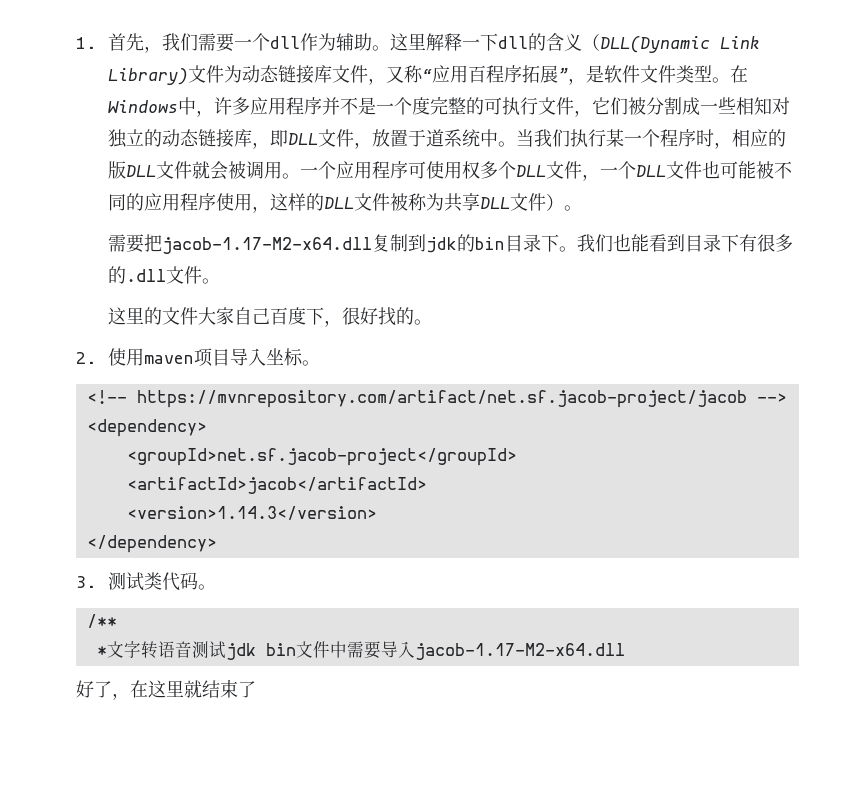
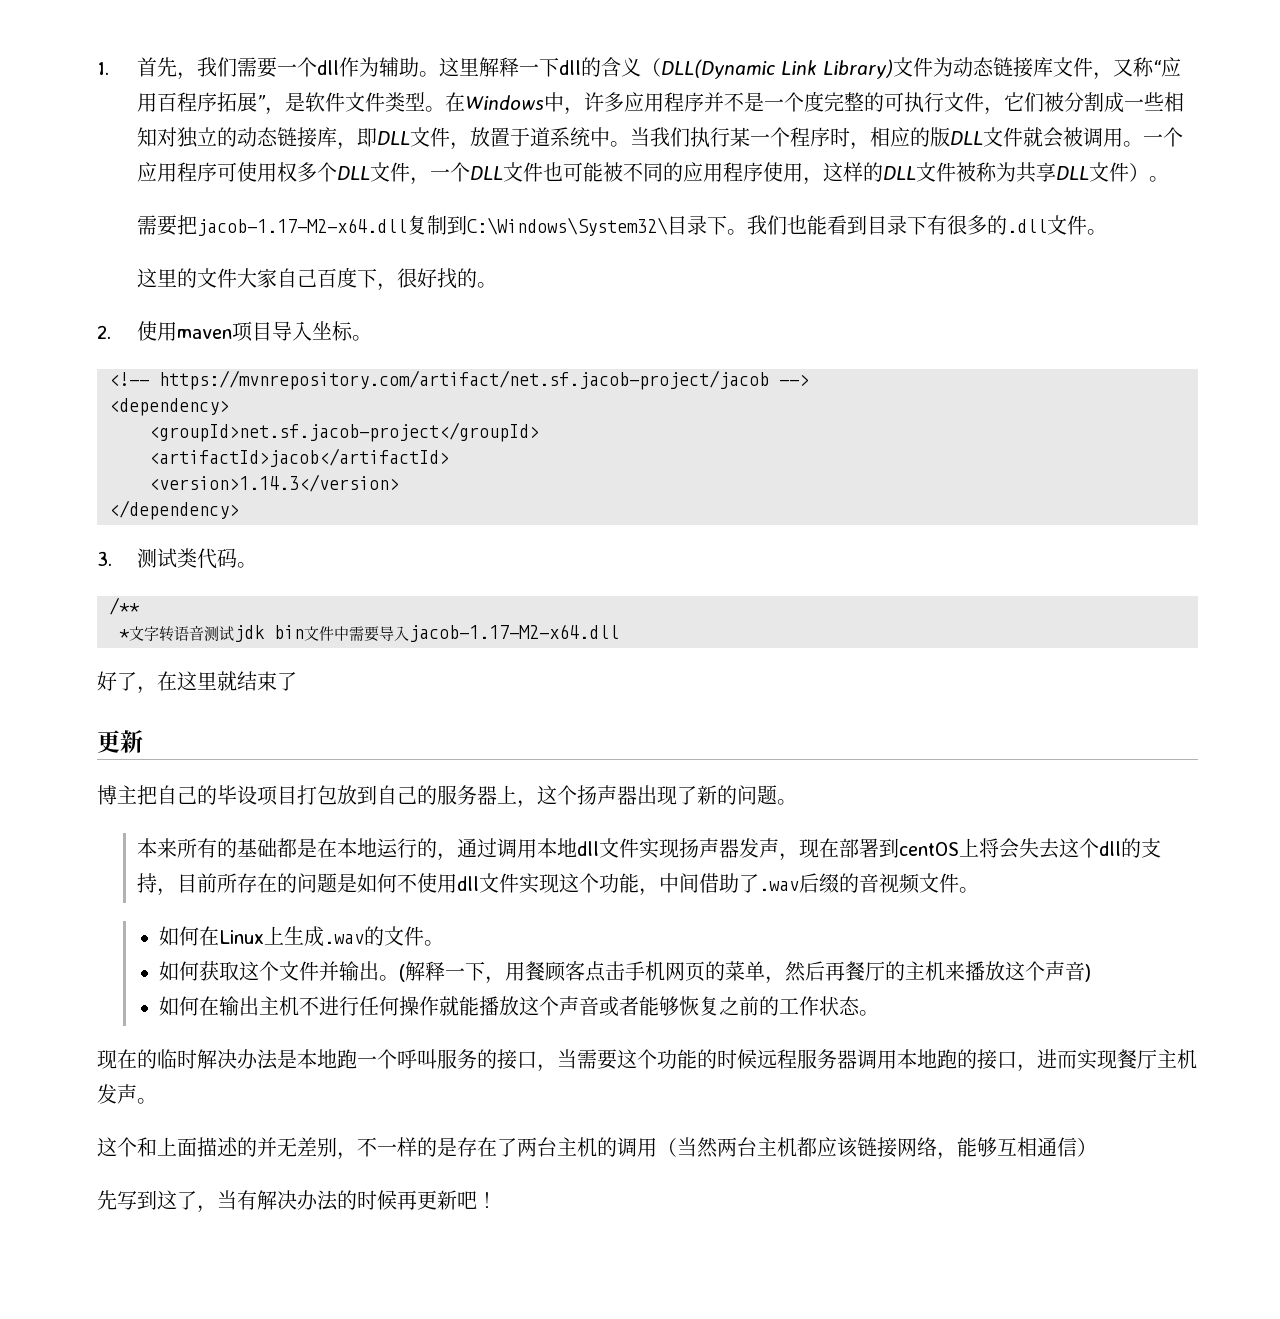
- 需要把jacob-1.17-M2-x64.dll复制到jdk的bin目录下。
+ 需要把jacob-1.17-M2-x64.dll复制到C:\Windows\System32\目录下。
  好了，在这里就结束了
+ 更新
+ 博主把自己的毕设项目打包放到自己的服务器上，这个扬声器出现了新的问题。
+ 本来所有的基础都是在本地运行的，通过调用本地dll文件实现扬声器发声，现在部署到centOS上将会失去这个dll的支持，目前所存在的问题是如何不使用dll文件实现这个功能，中间借助了.wav后缀的音视频文件。
+ 如何在Linux上生成.wav的文件。
+ 如何获取这个文件并输出。(解释一下，用餐顾客点击手机网页的菜单，然后再餐厅的主机来播放这个声音)
+ 如何在输出主机不进行任何操作就能播放这个声音或者能够恢复之前的工作状态。
+ 现在的临时解决办法是本地跑一个呼叫服务的接口，当需要这个功能的时候远程服务器调用本地跑的接口，进而实现餐厅主机发声。
+ 这个和上面描述的并无差别，不一样的是存在了两台主机的调用（当然两台主机都应该链接网络，能够互相通信）
+ 先写到这了，当有解决办法的时候再更新吧！

